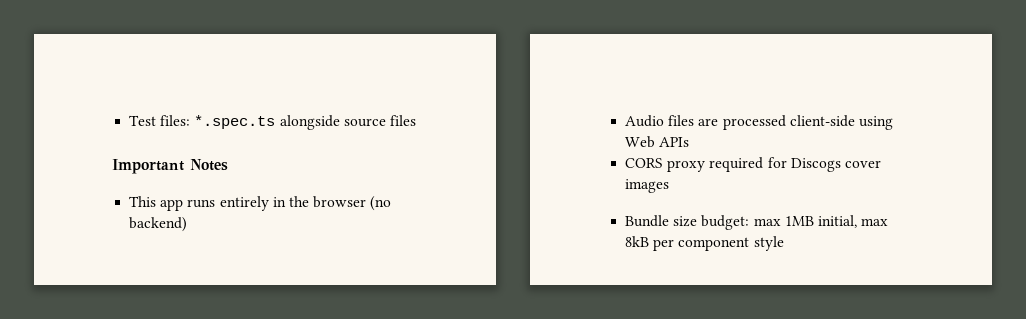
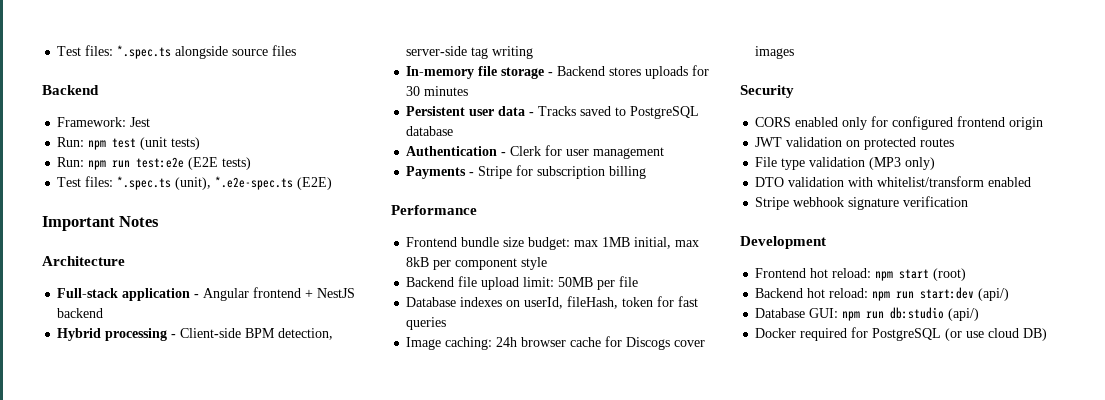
  Test files: *.spec.ts alongside source files
+ Backend
+ Framework: Jest
+ Run: npm test (unit tests)
+ Run: npm run test:e2e (E2E tests)
+ Test files: *.spec.ts (unit), *.e2e-spec.ts (E2E)
  Important Notes
- This app runs entirely in the browser (no backend)
- Audio files are processed client-side using Web APIs
- CORS proxy required for Discogs cover images
- Bundle size budget: max 1MB initial, max 8kB per component style
+ Architecture
+ Full-stack application - Angular frontend + NestJS backend
+ Hybrid processing - Client-side BPM detection, server-side tag writing
+ In-memory file storage - Backend stores uploads for 30 minutes
+ Persistent user data - Tracks saved to PostgreSQL database
+ Authentication - Clerk for user management
+ Payments - Stripe for subscription billing
+ Performance
+ Frontend bundle size budget: max 1MB initial, max 8kB per component style
+ Backend file upload limit: 50MB per file
+ Database indexes on userId, fileHash, token for fast queries
+ Image caching: 24h browser cache for Discogs cover images
+ Security
+ CORS enabled only for configured frontend origin
+ JWT validation on protected routes
+ File type validation (MP3 only)
+ DTO validation with whitelist/transform enabled
+ Stripe webhook signature verification
+ Development
+ Frontend hot reload: npm start (root)
+ Backend hot reload: npm run start:dev (api/)
+ Database GUI: npm run db:studio (api/)
+ Docker required for PostgreSQL (or use cloud DB)

